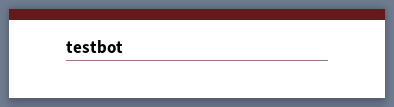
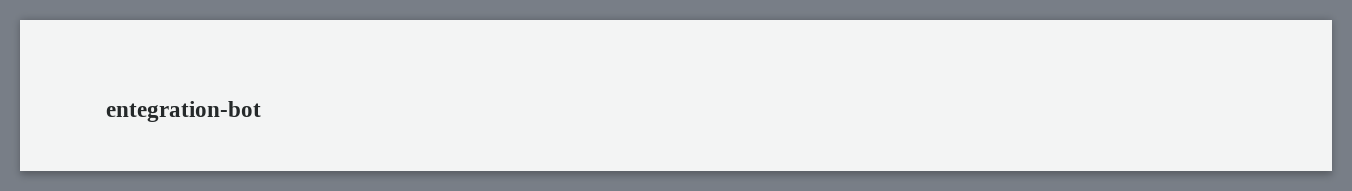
- testbot
+ entegration-bot

